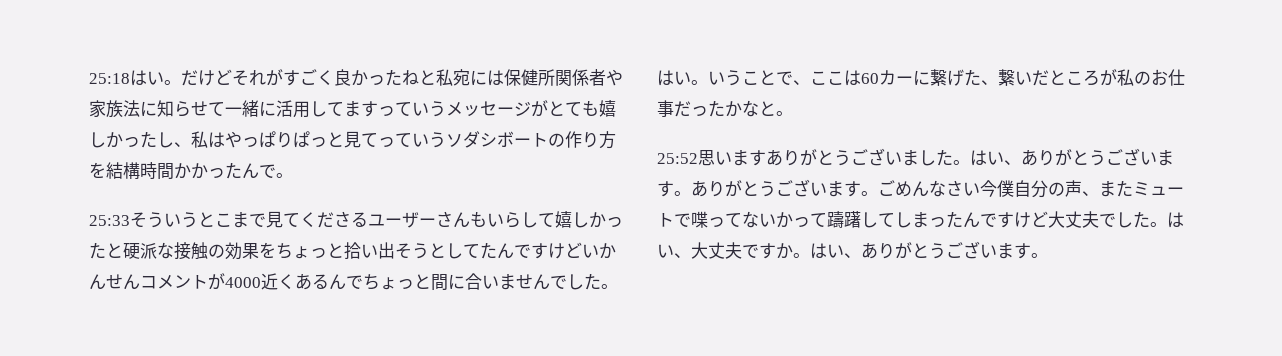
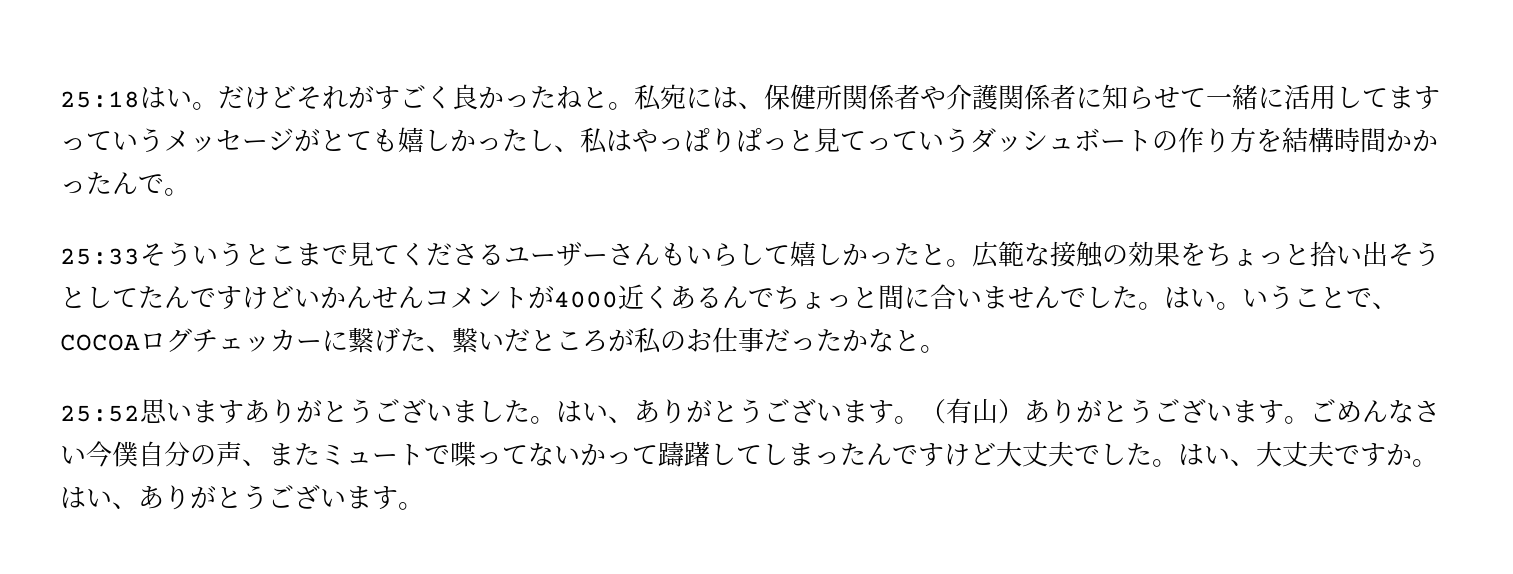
- だけどそれがすごく良かったねと私宛には保健所関係者や家族法に知らせて一緒に活用してますっていうメッセージがとても嬉しかったし、私はやっぱりぱっと見てっていうソダシボートの作り方を結構時間かかったんで。
+ だけどそれがすごく良かったねと。私宛には、保健所関係者や介護関係者に知らせて一緒に活用してますっていうメッセージがとても嬉しかったし、私はやっぱりぱっと見てっていうダッシュボートの作り方を結構時間かかったんで。
- 25:33そういうとこまで見てくださるユーザーさんもいらして嬉しかったと硬派な接触の効果をちょっと拾い出そうとしてたんですけどいかんせんコメントが4000近くあるんでちょっと間に合いませんでした。
+ 25:33そういうとこまで見てくださるユーザーさんもいらして嬉しかったと。広範な接触の効果をちょっと拾い出そうとしてたんですけどいかんせんコメントが4000近くあるんでちょっと間に合いませんでした。
- いうことで、ここは60カーに繋げた、繋いだところが私のお仕事だったかなと。
+ いうことで、COCOAログチェッカーに繋げた、繋いだところが私のお仕事だったかなと。
- はい、ありがとうございます。ありがとうございます。
+ はい、ありがとうございます。（有山）ありがとうございます。

